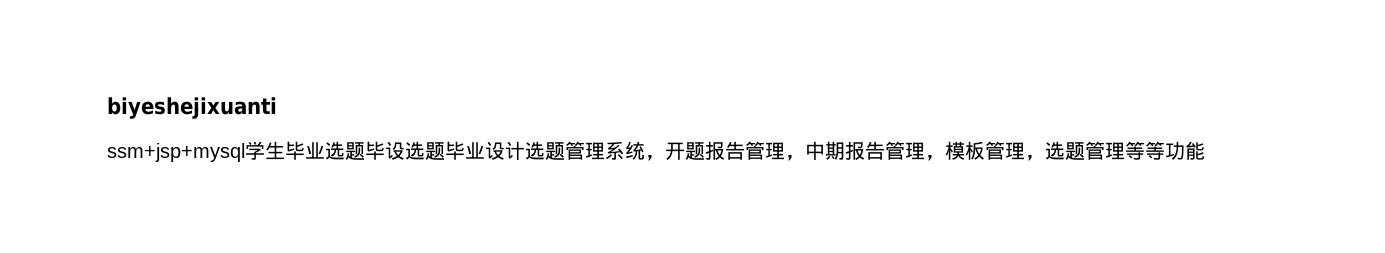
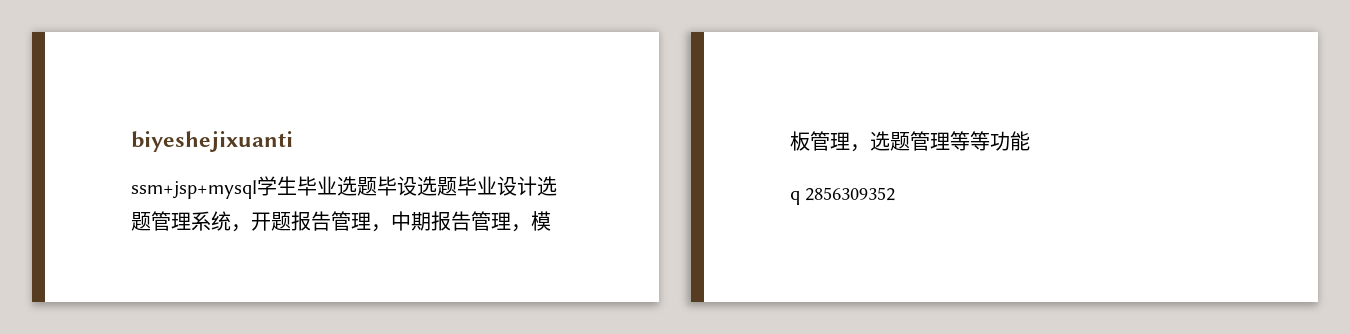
+ q 2856309352

